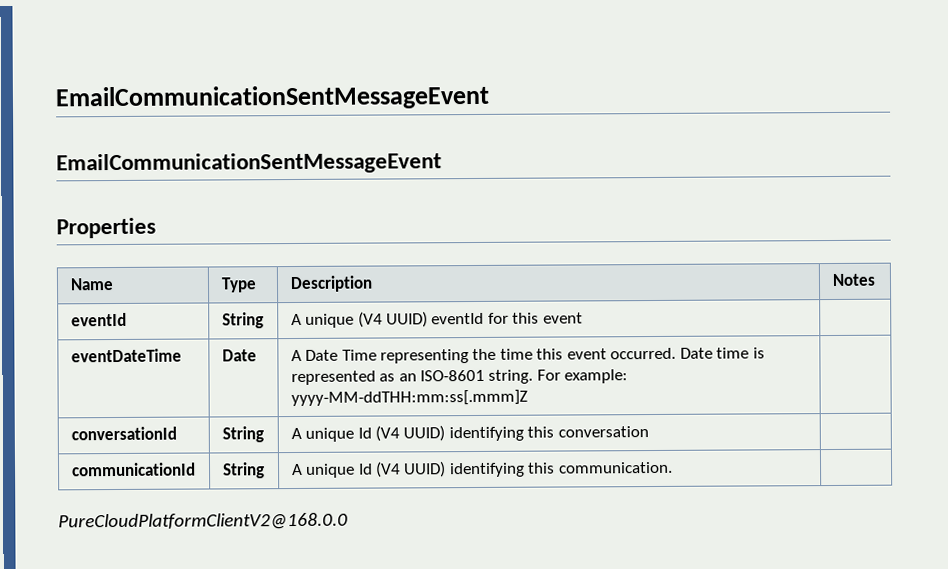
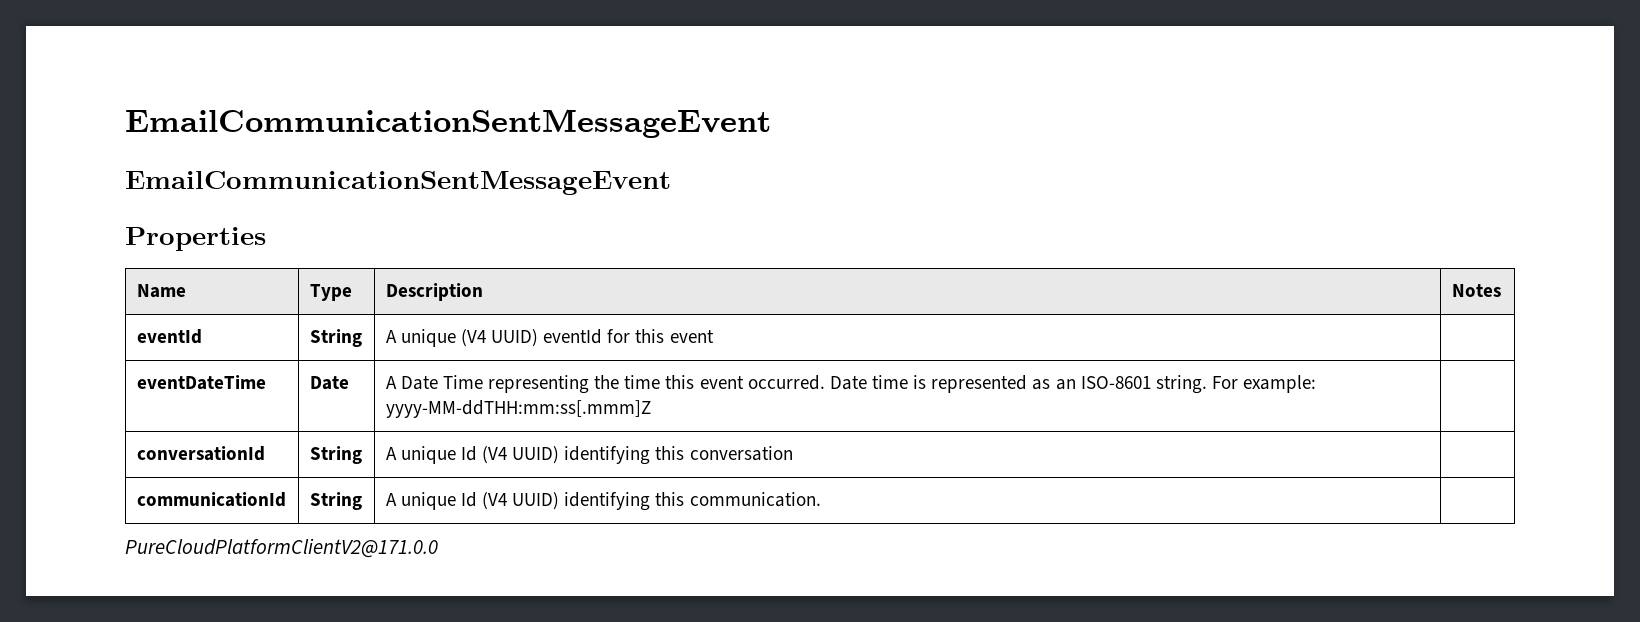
- PureCloudPlatformClientV2@168.0.0
+ PureCloudPlatformClientV2@171.0.0

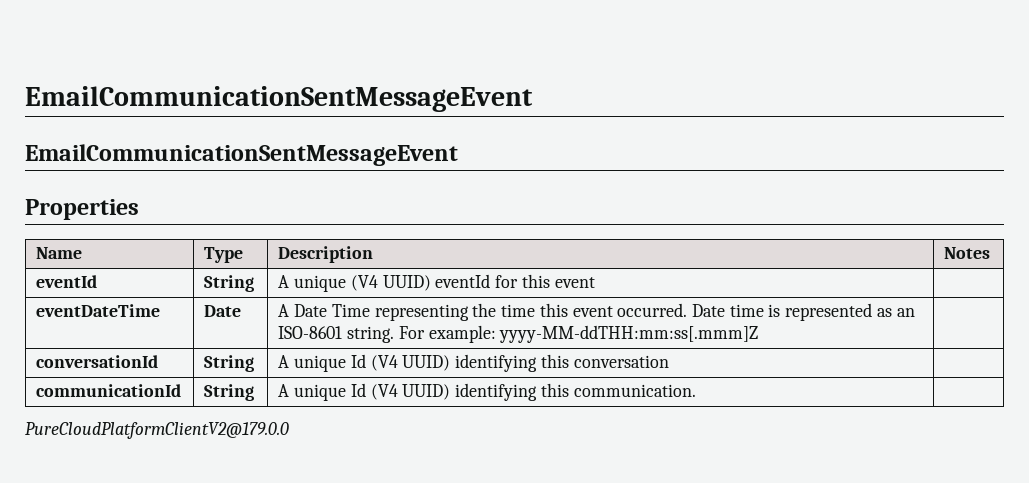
- PureCloudPlatformClientV2@171.0.0
+ PureCloudPlatformClientV2@179.0.0

